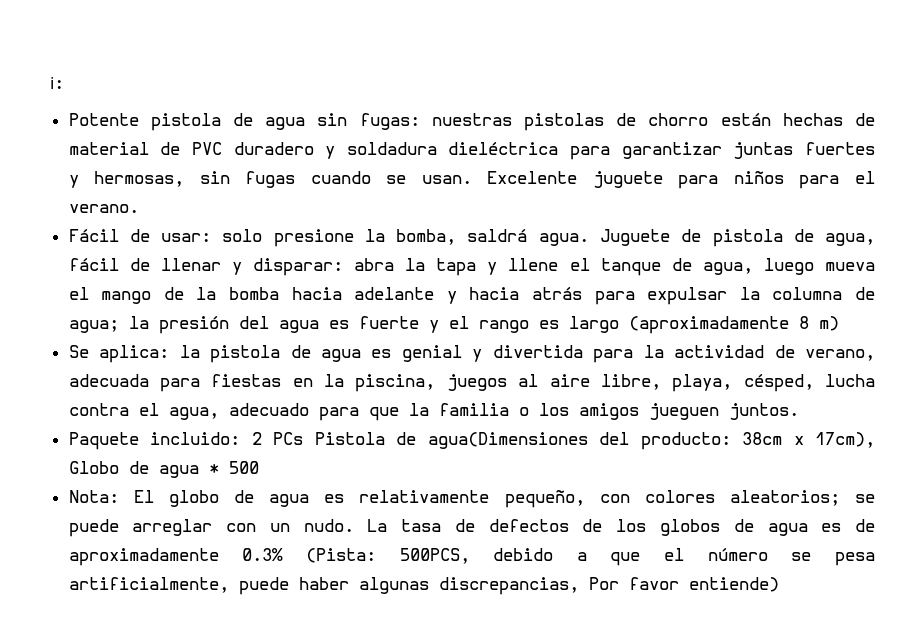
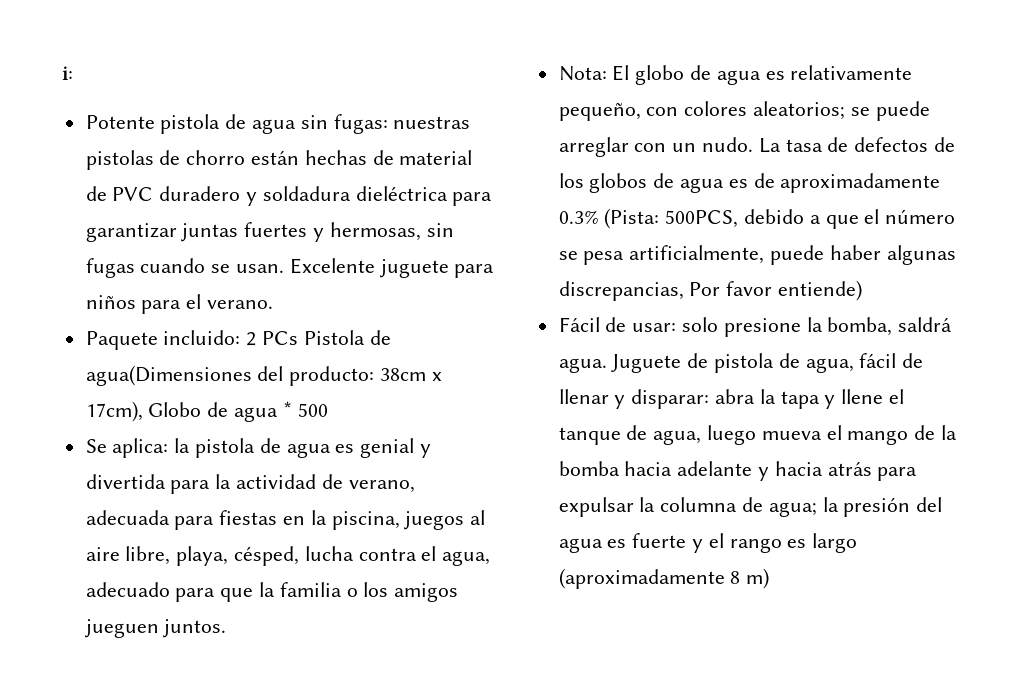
+ Paquete incluido: 2 PCs Pistola de agua(Dimensiones del producto: 38cm x 17cm), Globo de agua * 500
+ Se aplica: la pistola de agua es genial y divertida para la actividad de verano, adecuada para fiestas en la piscina, juegos al aire libre, playa, césped, lucha contra el agua, adecuado para que la familia o los amigos jueguen juntos.
+ Nota: El globo de agua es relativamente pequeño, con colores aleatorios; se puede arreglar con un nudo. La tasa de defectos de los globos de agua es de aproximadamente 0.3% (Pista: 500PCS, debido a que el número se pesa artificialmente, puede haber algunas discrepancias, Por favor entiende)
- Se aplica: la pistola de agua es genial y divertida para la actividad de verano, adecuada para fiestas en la piscina, juegos al aire libre, playa, césped, lucha contra el agua, adecuado para que la familia o los amigos jueguen juntos.
- Paquete incluido: 2 PCs Pistola de agua(Dimensiones del producto: 38cm x 17cm), Globo de agua * 500
- Nota: El globo de agua es relativamente pequeño, con colores aleatorios; se puede arreglar con un nudo. La tasa de defectos de los globos de agua es de aproximadamente 0.3% (Pista: 500PCS, debido a que el número se pesa artificialmente, puede haber algunas discrepancias, Por favor entiende)

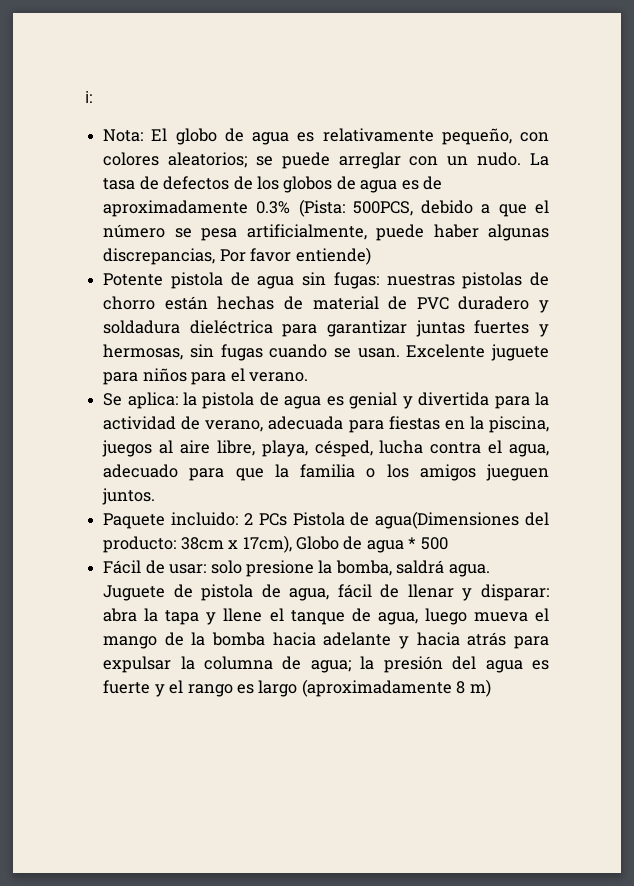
- Potente pistola de agua sin fugas: nuestras pistolas de chorro están hechas de material de PVC duradero y soldadura dieléctrica para garantizar juntas fuertes y hermosas, sin fugas cuando se usan. Excelente juguete para niños para el verano.
- Paquete incluido: 2 PCs Pistola de agua(Dimensiones del producto: 38cm x 17cm), Globo de agua * 500
- Se aplica: la pistola de agua es genial y divertida para la actividad de verano, adecuada para fiestas en la piscina, juegos al aire libre, playa, césped, lucha contra el agua, adecuado para que la familia o los amigos jueguen juntos.
+ Potente pistola de agua sin fugas: nuestras pistolas de chorro están hechas de material de PVC duradero y soldadura dieléctrica para garantizar juntas fuertes y hermosas, sin fugas cuando se usan. Excelente juguete para niños para el verano.
+ Se aplica: la pistola de agua es genial y divertida para la actividad de verano, adecuada para fiestas en la piscina, juegos al aire libre, playa, césped, lucha contra el agua, adecuado para que la familia o los amigos jueguen juntos.
+ Paquete incluido: 2 PCs Pistola de agua(Dimensiones del producto: 38cm x 17cm), Globo de agua * 500

